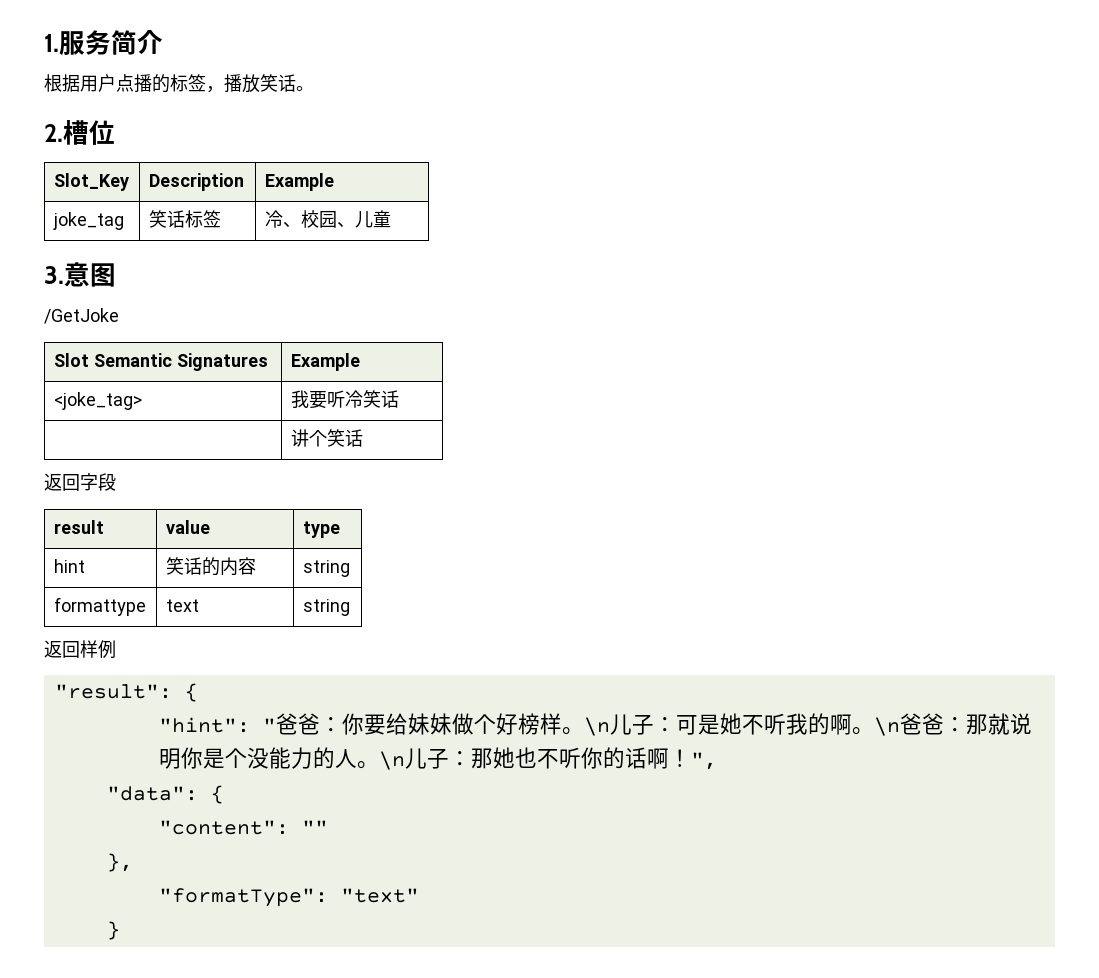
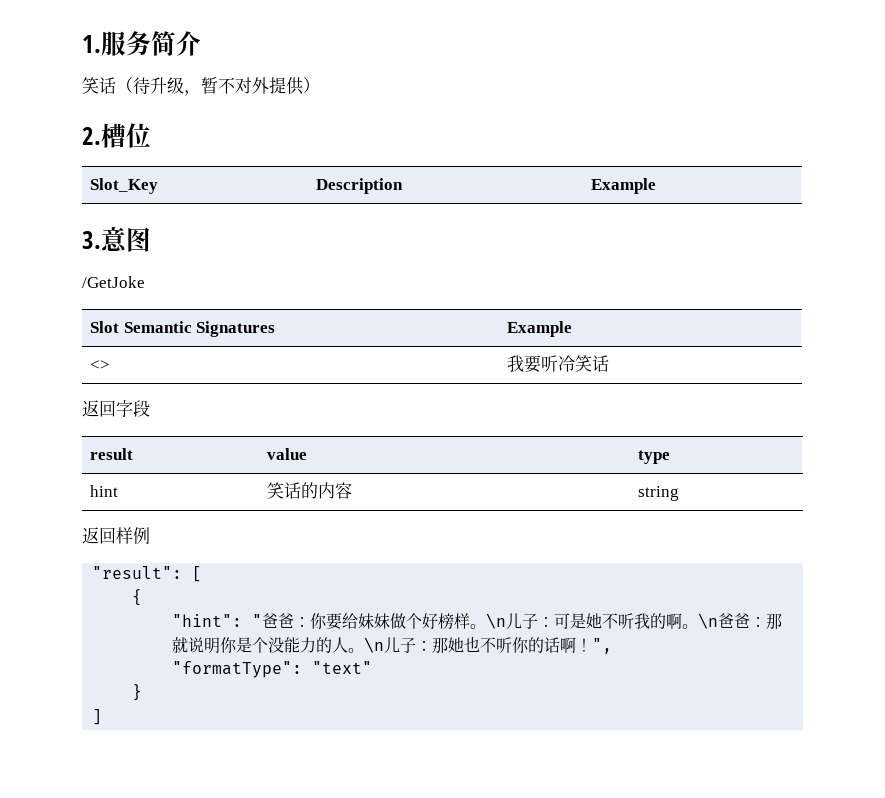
- 根据用户点播的标签，播放笑话。
+ 笑话（待升级，暂不对外提供）
- joke_tag | 笑话标签 | 冷、校园、儿童
- <joke_tag> | 我要听冷笑话
+ <> | 我要听冷笑话
- | 讲个笑话
- formattype | text | string
- "result": {
+ "result": [
+ {
- "data": {
- "content": ""
- },
+ ]

